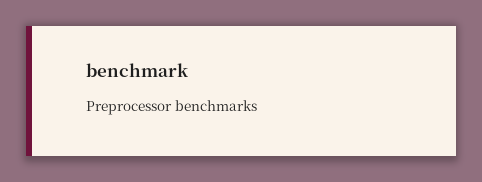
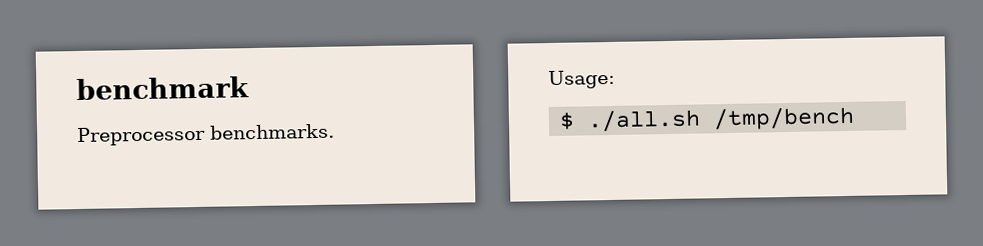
- Preprocessor benchmarks
+ Preprocessor benchmarks.
+ Usage:
+ $ ./all.sh /tmp/bench

